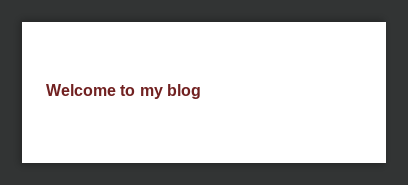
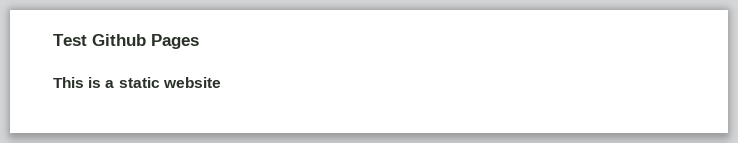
- Welcome to my blog
+ Test Github Pages
+ This is a static website

